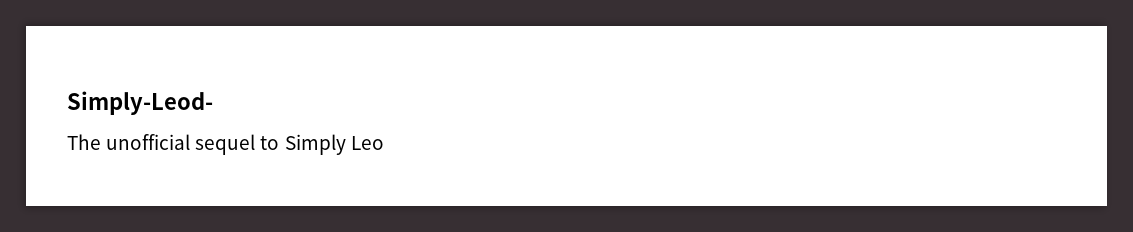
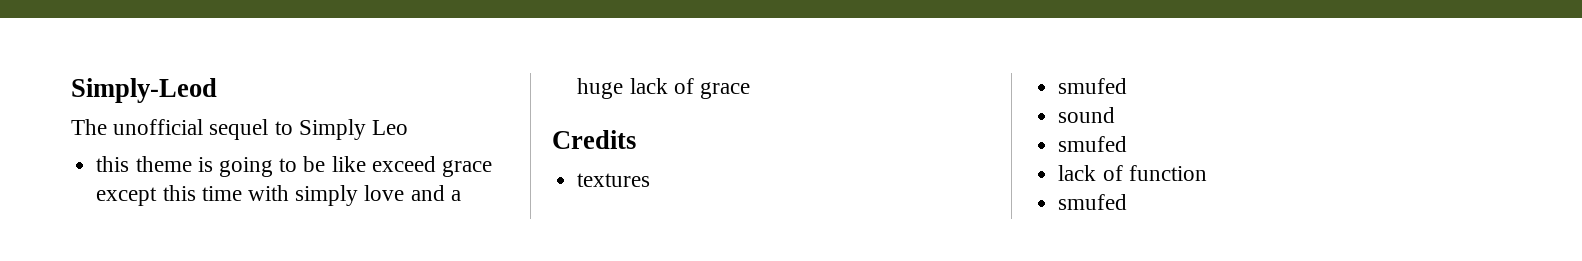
- Simply-Leod-
+ Simply-Leod
+ this theme is going to be like exceed grace except this time with simply love and a huge lack of grace
+ Credits
+ textures
+ smufed
+ sound
+ smufed
+ lack of function
+ smufed

